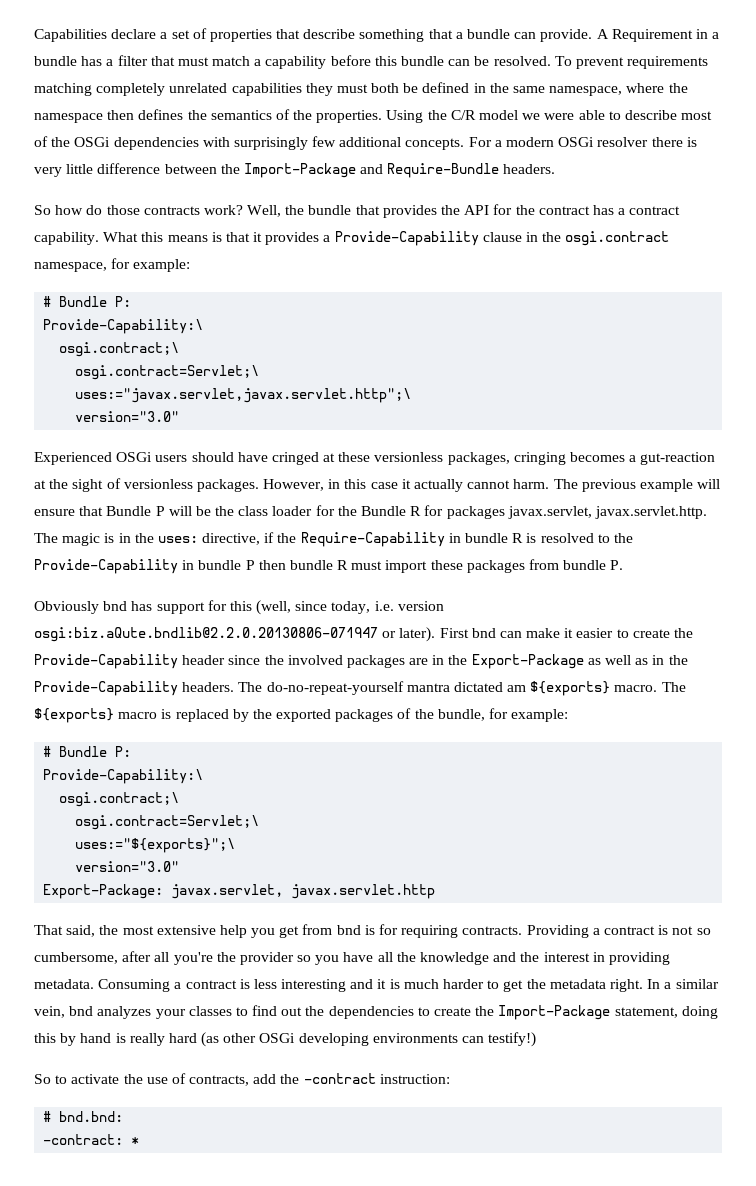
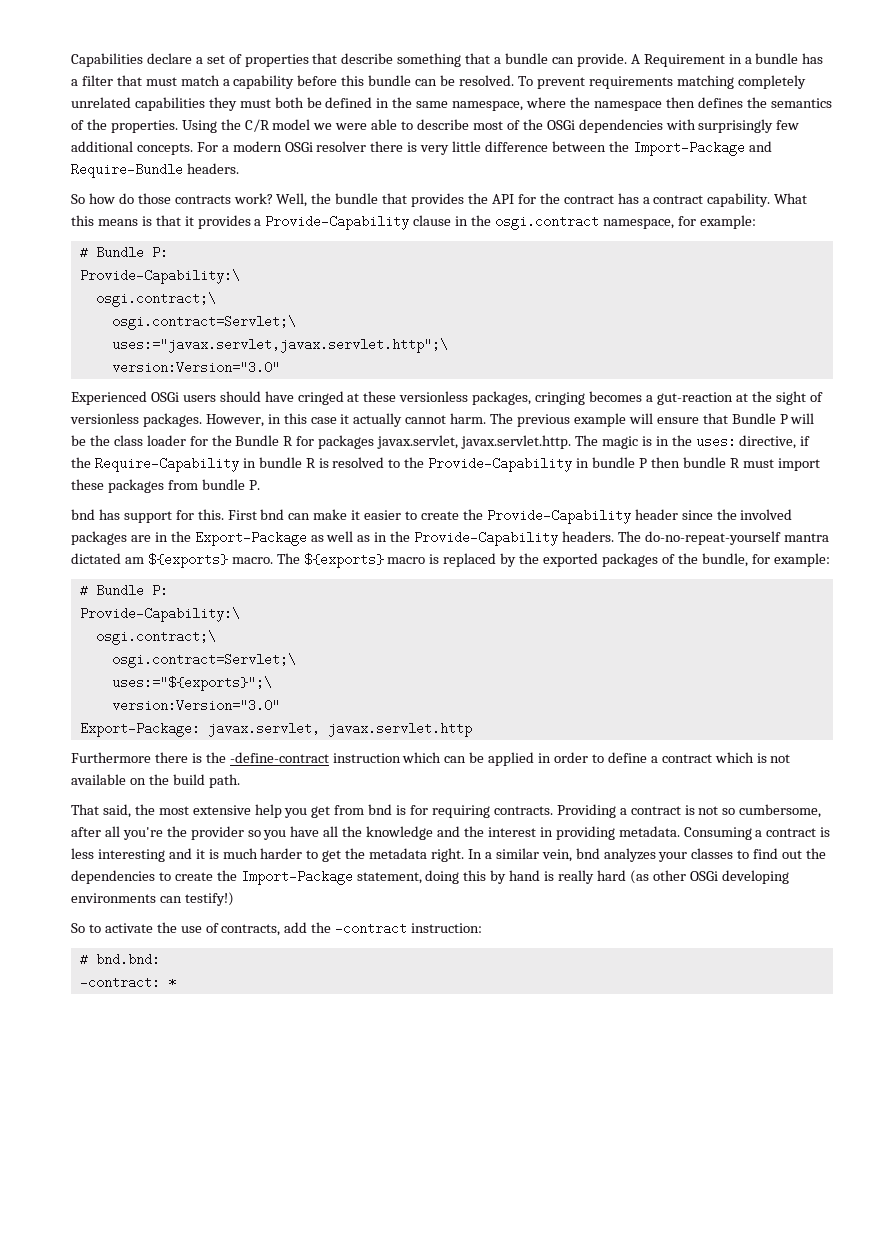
  uses:="javax.servlet,javax.servlet.http";\
- version="3.0"
+ version:Version="3.0"
- Obviously bnd has support for this (well, since today, i.e. version osgi:biz.aQute.bndlib@2.2.0.20130806-071947 or later).
+ bnd has support for this.
  uses:="${exports}";\
- version="3.0"
+ version:Version="3.0"
+ Furthermore there is the -define-contract instruction which can be applied in order to define a contract which is not available on the build path.

